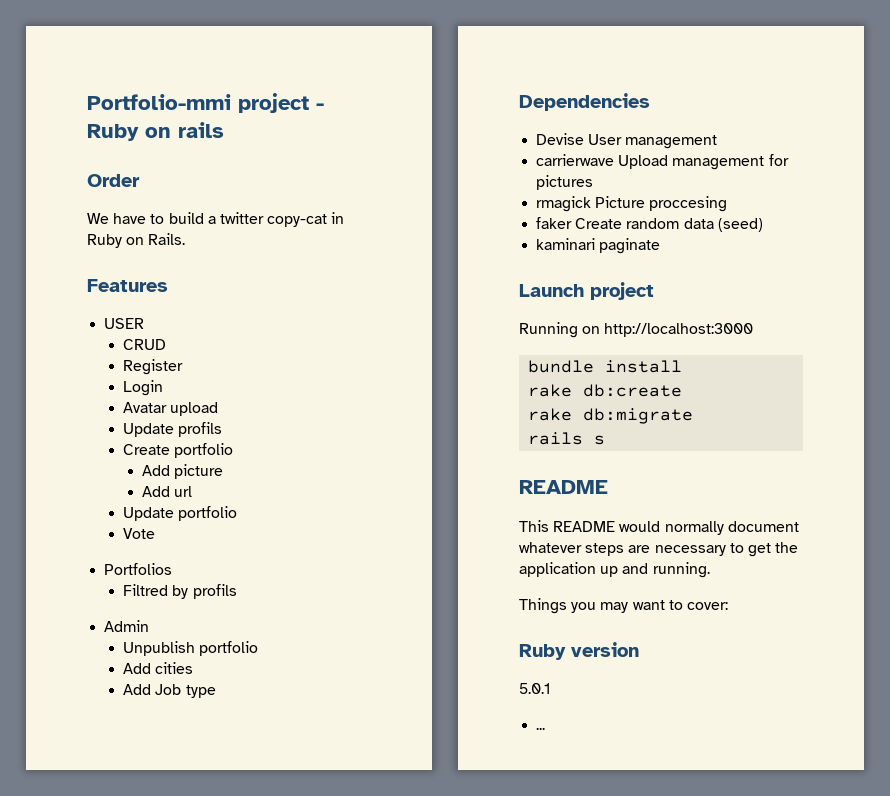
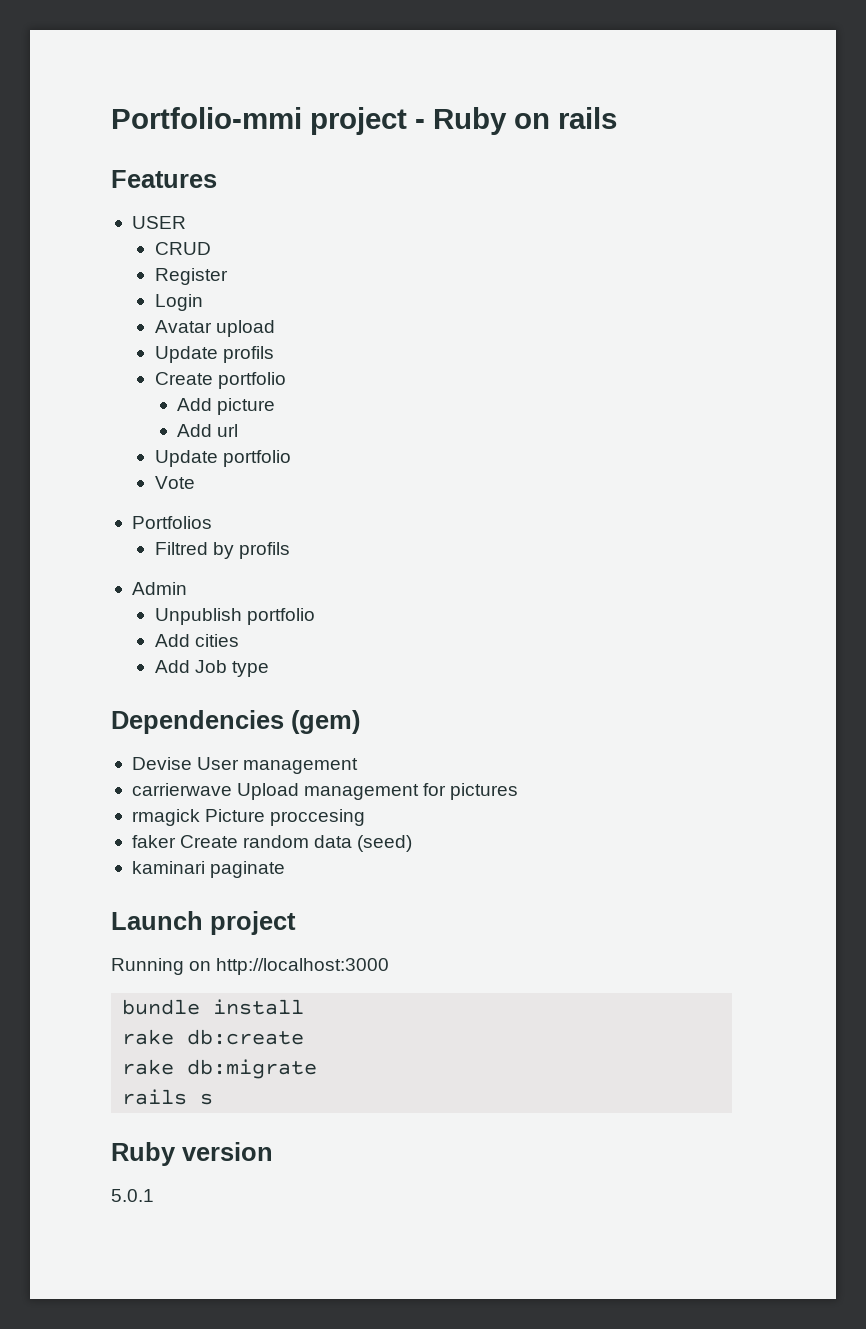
- Order
- We have to build a twitter copy-cat in Ruby on Rails.
- Dependencies
+ Dependencies (gem)
  rails s
- README
- This README would normally document whatever steps are necessary to get the application up and running.
- Things you may want to cover:
- ...

